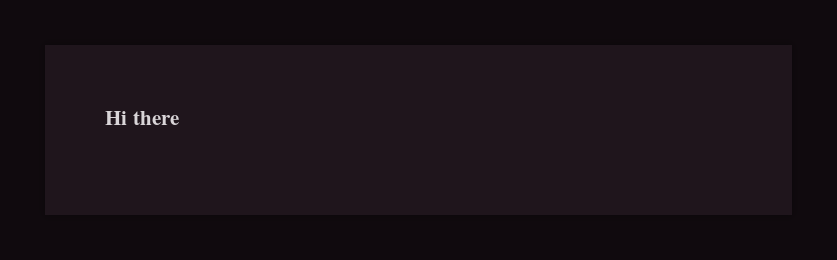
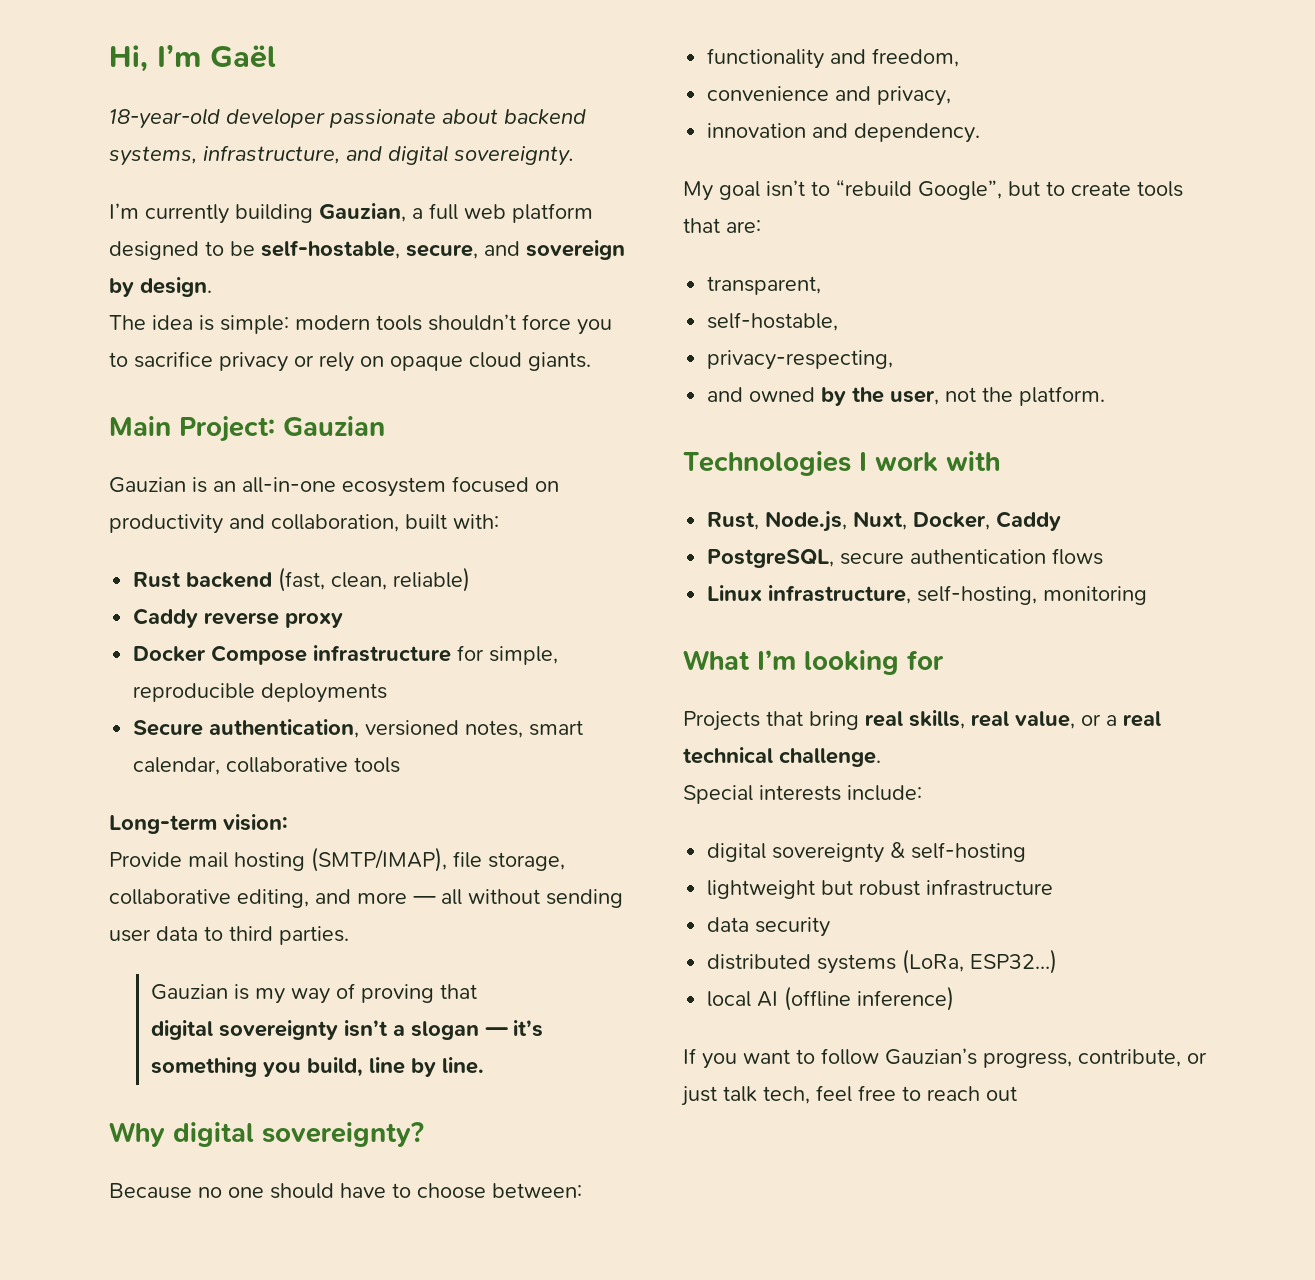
- Hi there
+ Hi, I’m Gaël
+ 18-year-old developer passionate about backend systems, infrastructure, and digital sovereignty.
+ I’m currently building Gauzian, a full web platform designed to be self-hostable, secure, and sovereign by design.
+ The idea is simple: modern tools shouldn’t force you to sacrifice privacy or rely on opaque cloud giants.
+ Main Project: Gauzian
+ Gauzian is an all-in-one ecosystem focused on productivity and collaboration, built with:
+ Rust backend (fast, clean, reliable)
+ Caddy reverse proxy
+ Docker Compose infrastructure for simple, reproducible deployments
+ Secure authentication, versioned notes, smart calendar, collaborative tools
+ Long-term vision:
+ Provide mail hosting (SMTP/IMAP), file storage, collaborative editing, and more — all without sending user data to third parties.
+ Gauzian is my way of proving that
+ digital sovereignty isn’t a slogan — it’s something you build, line by line.
+ Why digital sovereignty?
+ Because no one should have to choose between:
+ functionality and freedom,
+ convenience and privacy,
+ innovation and dependency.
+ My goal isn’t to “rebuild Google”, but to create tools that are:
+ transparent,
+ self-hostable,
+ privacy-respecting,
+ and owned by the user, not the platform.
+ Technologies I work with
+ Rust, Node.js, Nuxt, Docker, Caddy
+ PostgreSQL, secure authentication flows
+ Linux infrastructure, self-hosting, monitoring
+ What I’m looking for
+ Projects that bring real skills, real value, or a real technical challenge.
+ Special interests include:
+ digital sovereignty & self-hosting
+ lightweight but robust infrastructure
+ data security
+ distributed systems (LoRa, ESP32…)
+ local AI (offline inference)
+ If you want to follow Gauzian’s progress, contribute, or just talk tech, feel free to reach out

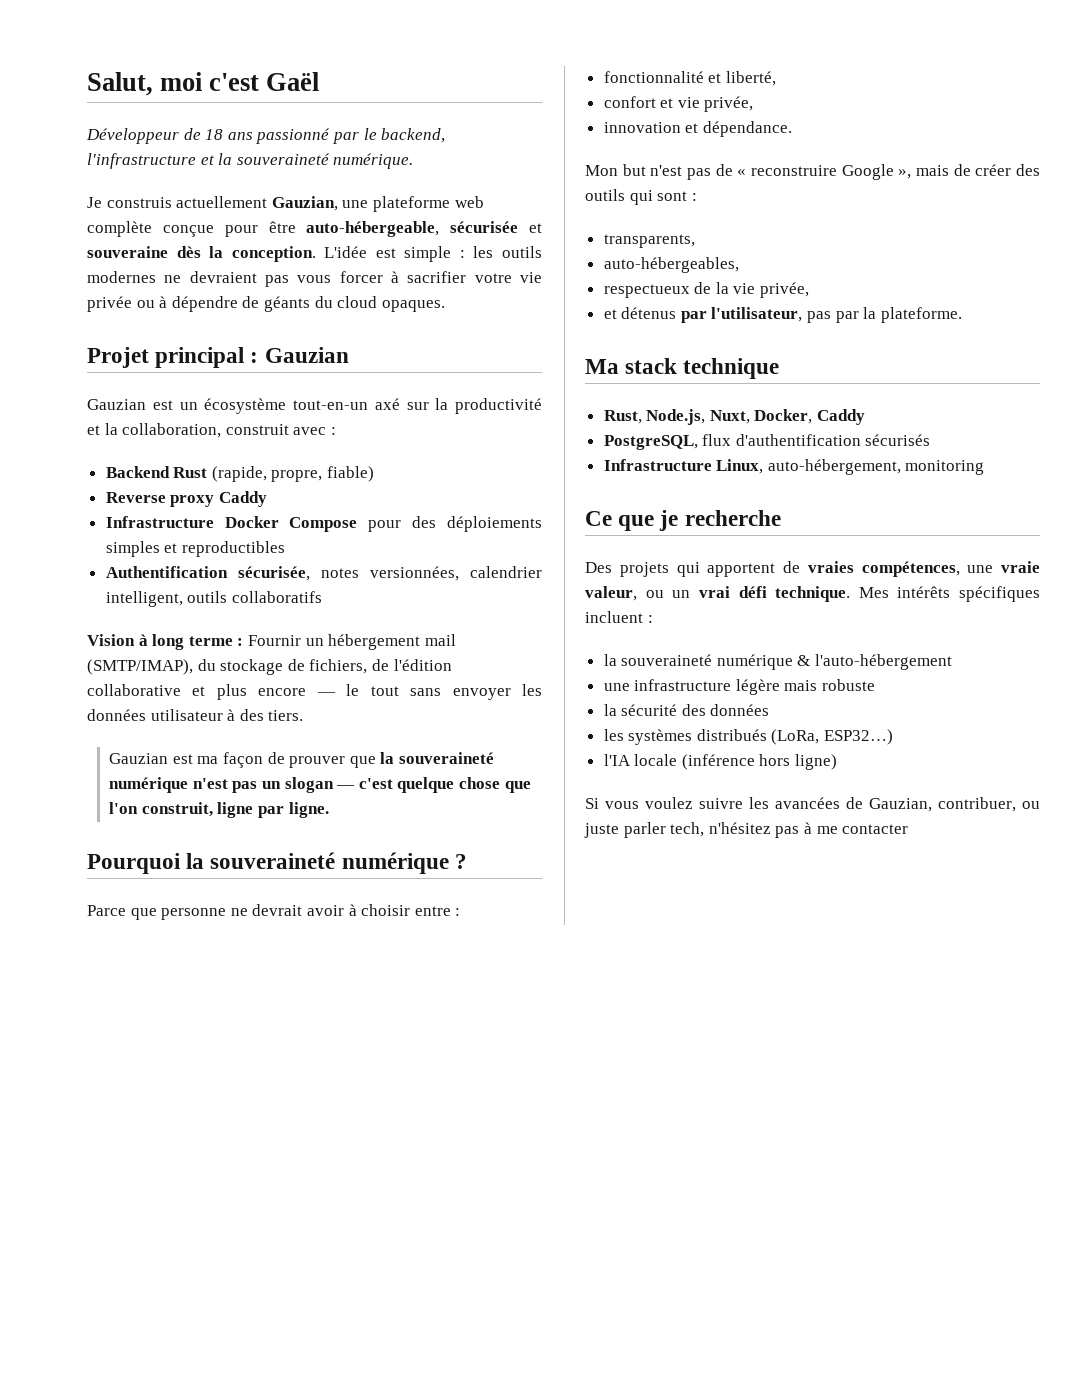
- Hi, I’m Gaël
- 18-year-old developer passionate about backend systems, infrastructure, and digital sovereignty.
- I’m currently building Gauzian, a full web platform designed to be self-hostable, secure, and sovereign by design.
- The idea is simple: modern tools shouldn’t force you to sacrifice privacy or rely on opaque cloud giants.
- Main Project: Gauzian
- Gauzian is an all-in-one ecosystem focused on productivity and collaboration, built with:
- Rust backend (fast, clean, reliable)
- Caddy reverse proxy
- Docker Compose infrastructure for simple, reproducible deployments
- Secure authentication, versioned notes, smart calendar, collaborative tools
- Long-term vision:
- Provide mail hosting (SMTP/IMAP), file storage, collaborative editing, and more — all without sending user data to third parties.
- Gauzian is my way of proving that
- digital sovereignty isn’t a slogan — it’s something you build, line by line.
- Why digital sovereignty?
- Because no one should have to choose between:
- functionality and freedom,
- convenience and privacy,
- innovation and dependency.
- My goal isn’t to “rebuild Google”, but to create tools that are:
- transparent,
- self-hostable,
- privacy-respecting,
- and owned by the user, not the platform.
- Technologies I work with
+ Salut, moi c'est Gaël
+ Développeur de 18 ans passionné par le backend, l'infrastructure et la souveraineté numérique.
+ Je construis actuellement Gauzian, une plateforme web complète conçue pour être auto-hébergeable, sécurisée et souveraine dès la conception. L'idée est simple : les outils modernes ne devraient pas vous forcer à sacrifier votre vie privée ou à dépendre de géants du cloud opaques.
+ Projet principal : Gauzian
+ Gauzian est un écosystème tout-en-un axé sur la productivité et la collaboration, construit avec :
+ Backend Rust (rapide, propre, fiable)
+ Reverse proxy Caddy
+ Infrastructure Docker Compose pour des déploiements simples et reproductibles
+ Authentification sécurisée, notes versionnées, calendrier intelligent, outils collaboratifs
+ Vision à long terme : Fournir un hébergement mail (SMTP/IMAP), du stockage de fichiers, de l'édition collaborative et plus encore — le tout sans envoyer les données utilisateur à des tiers.
+ Gauzian est ma façon de prouver que la souveraineté numérique n'est pas un slogan — c'est quelque chose que l'on construit, ligne par ligne.
+ Pourquoi la souveraineté numérique ?
+ Parce que personne ne devrait avoir à choisir entre :
+ fonctionnalité et liberté,
+ confort et vie privée,
+ innovation et dépendance.
+ Mon but n'est pas de « reconstruire Google », mais de créer des outils qui sont :
+ transparents,
+ auto-hébergeables,
+ respectueux de la vie privée,
+ et détenus par l'utilisateur, pas par la plateforme.
+ Ma stack technique
- PostgreSQL, secure authentication flows
- Linux infrastructure, self-hosting, monitoring
- What I’m looking for
- Projects that bring real skills, real value, or a real technical challenge.
- Special interests include:
- digital sovereignty & self-hosting
- lightweight but robust infrastructure
- data security
- distributed systems (LoRa, ESP32…)
- local AI (offline inference)
- If you want to follow Gauzian’s progress, contribute, or just talk tech, feel free to reach out
+ PostgreSQL, flux d'authentification sécurisés
+ Infrastructure Linux, auto-hébergement, monitoring
+ Ce que je recherche
+ Des projets qui apportent de vraies compétences, une vraie valeur, ou un vrai défi technique. Mes intérêts spécifiques incluent :
+ la souveraineté numérique & l'auto-hébergement
+ une infrastructure légère mais robuste
+ la sécurité des données
+ les systèmes distribués (LoRa, ESP32…)
+ l'IA locale (inférence hors ligne)
+ Si vous voulez suivre les avancées de Gauzian, contribuer, ou juste parler tech, n'hésitez pas à me contacter

